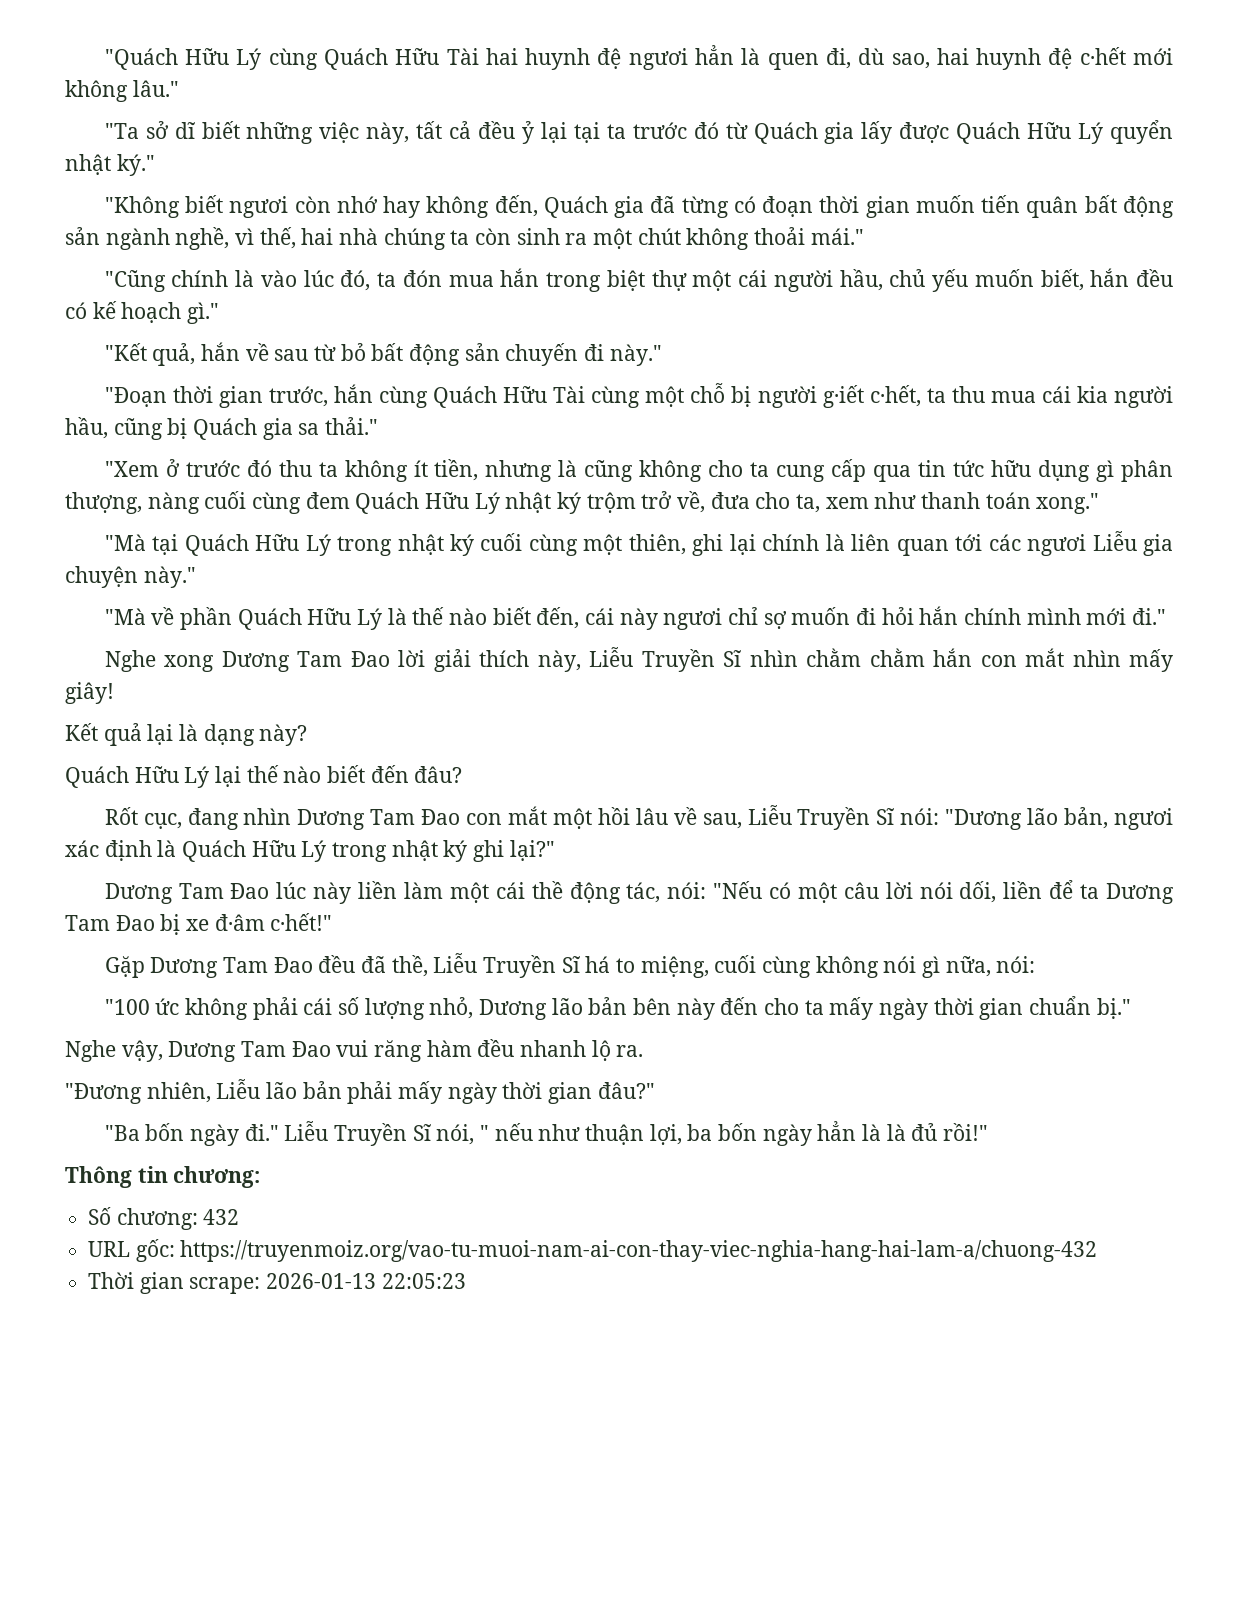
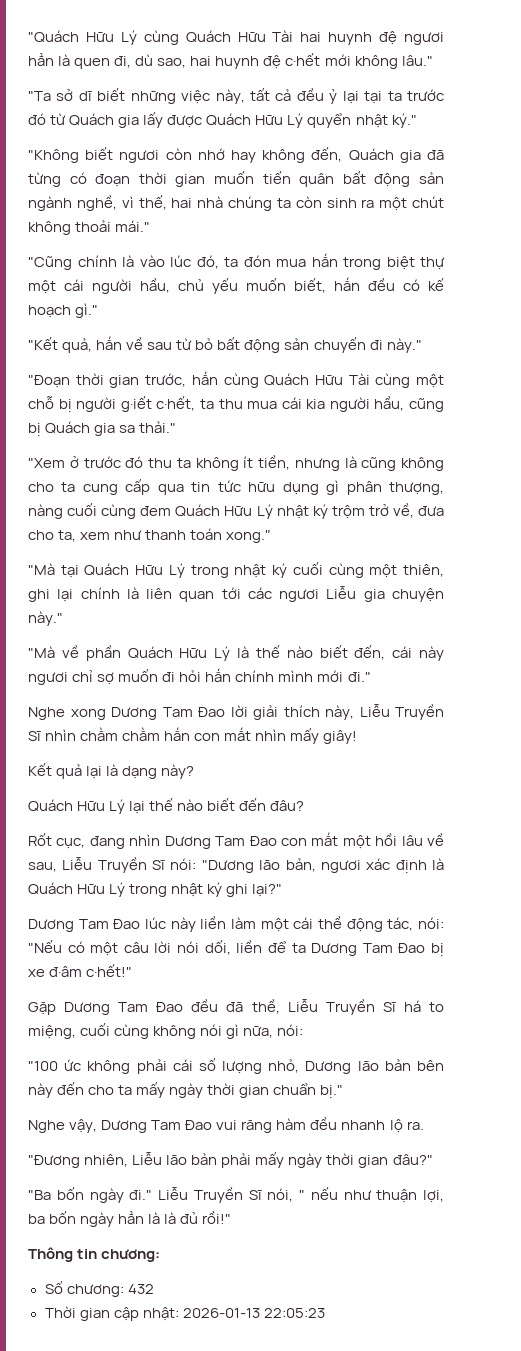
- URL gốc: https://truyenmoiz.org/vao-tu-muoi-nam-ai-con-thay-viec-nghia-hang-hai-lam-a/chuong-432
- Thời gian scrape: 2026-01-13 22:05:23
+ Thời gian cập nhật: 2026-01-13 22:05:23

